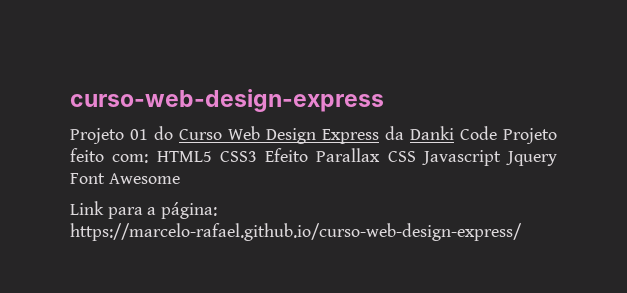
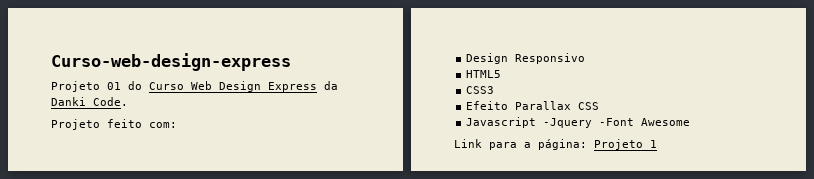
- curso-web-design-express
+ Curso-web-design-express
- Projeto 01 do Curso Web Design Express da Danki Code Projeto feito com: HTML5 CSS3 Efeito Parallax CSS Javascript Jquery Font Awesome
+ Projeto 01 do Curso Web Design Express da Danki Code.
+ Projeto feito com:
+ Design Responsivo
+ HTML5
+ CSS3
+ Efeito Parallax CSS
+ Javascript -Jquery -Font Awesome
- Link para a página: https://marcelo-rafael.github.io/curso-web-design-express/
+ Link para a página: Projeto 1

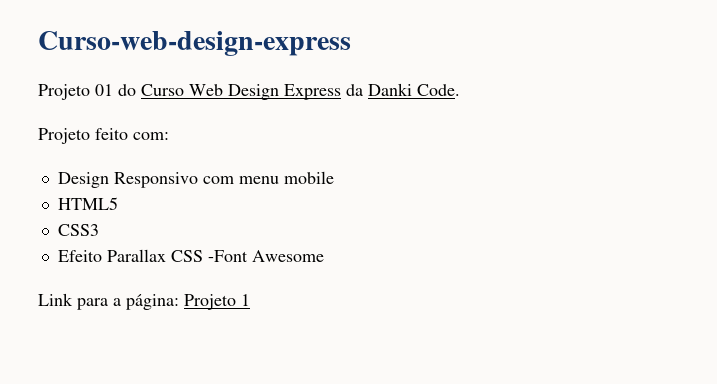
- Design Responsivo
+ Design Responsivo com menu mobile
- Efeito Parallax CSS
- Javascript -Jquery -Font Awesome
+ Efeito Parallax CSS -Font Awesome

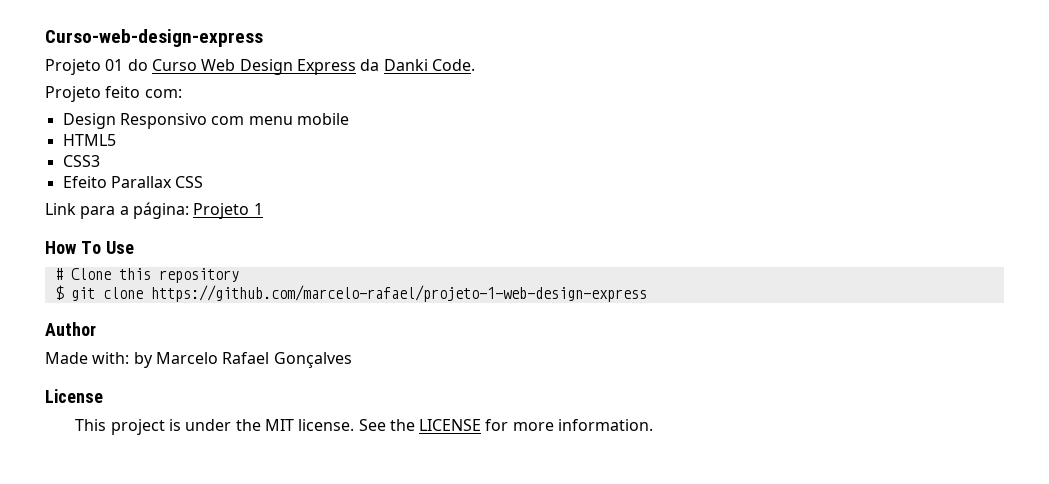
- Efeito Parallax CSS -Font Awesome
+ Efeito Parallax CSS
+ How To Use
+ # Clone this repository
+ $ git clone https://github.com/marcelo-rafael/projeto-1-web-design-express
+ Author
+ Made with: by Marcelo Rafael Gonçalves
+ License
+ This project is under the MIT license. See the LICENSE for more information.

